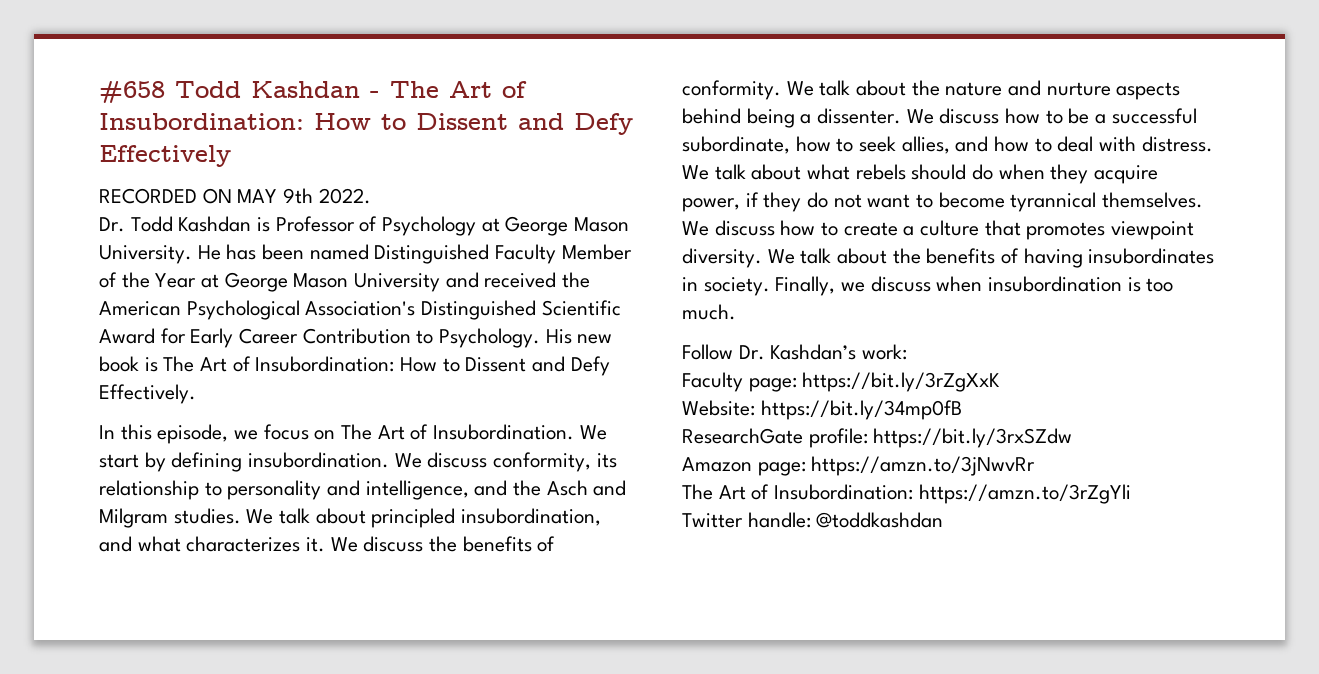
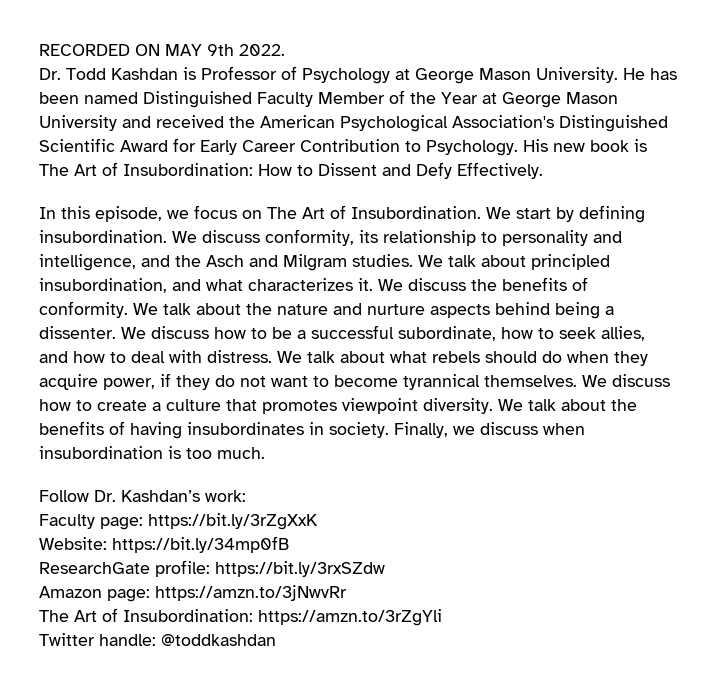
- #658 Todd Kashdan - The Art of Insubordination: How to Dissent and Defy Effectively

